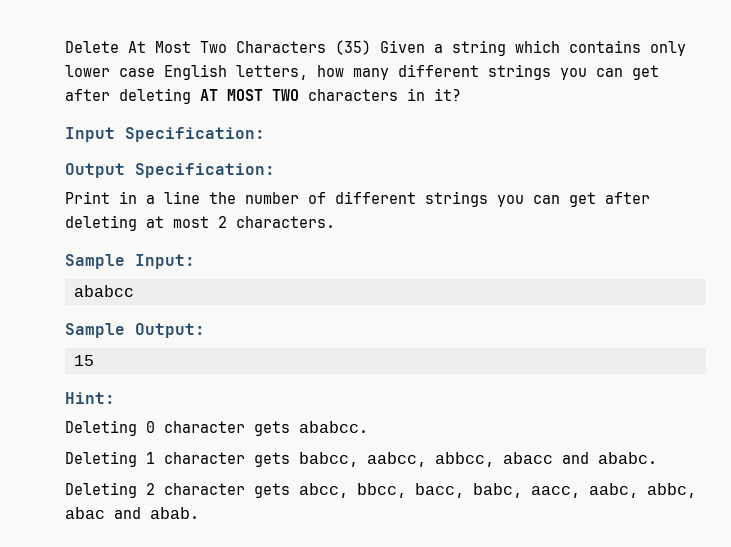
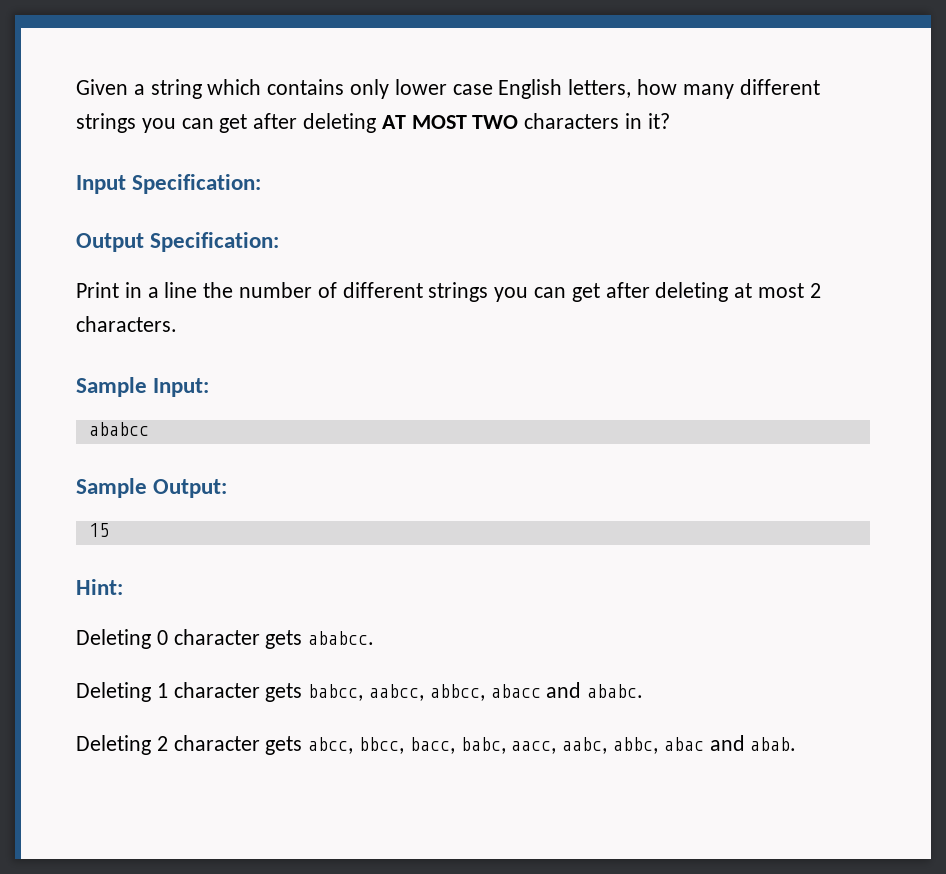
- Delete At Most Two Characters (35) Given a string which contains only lower case English letters, how many different strings you can get after deleting AT MOST TWO characters in it?
+ Given a string which contains only lower case English letters, how many different strings you can get after deleting AT MOST TWO characters in it?

